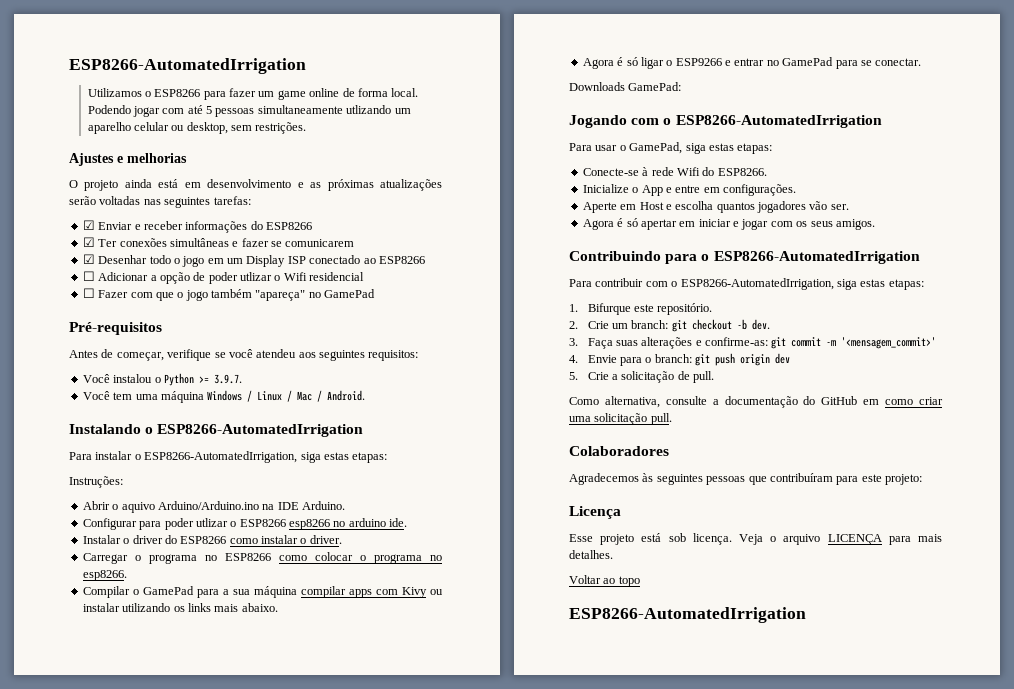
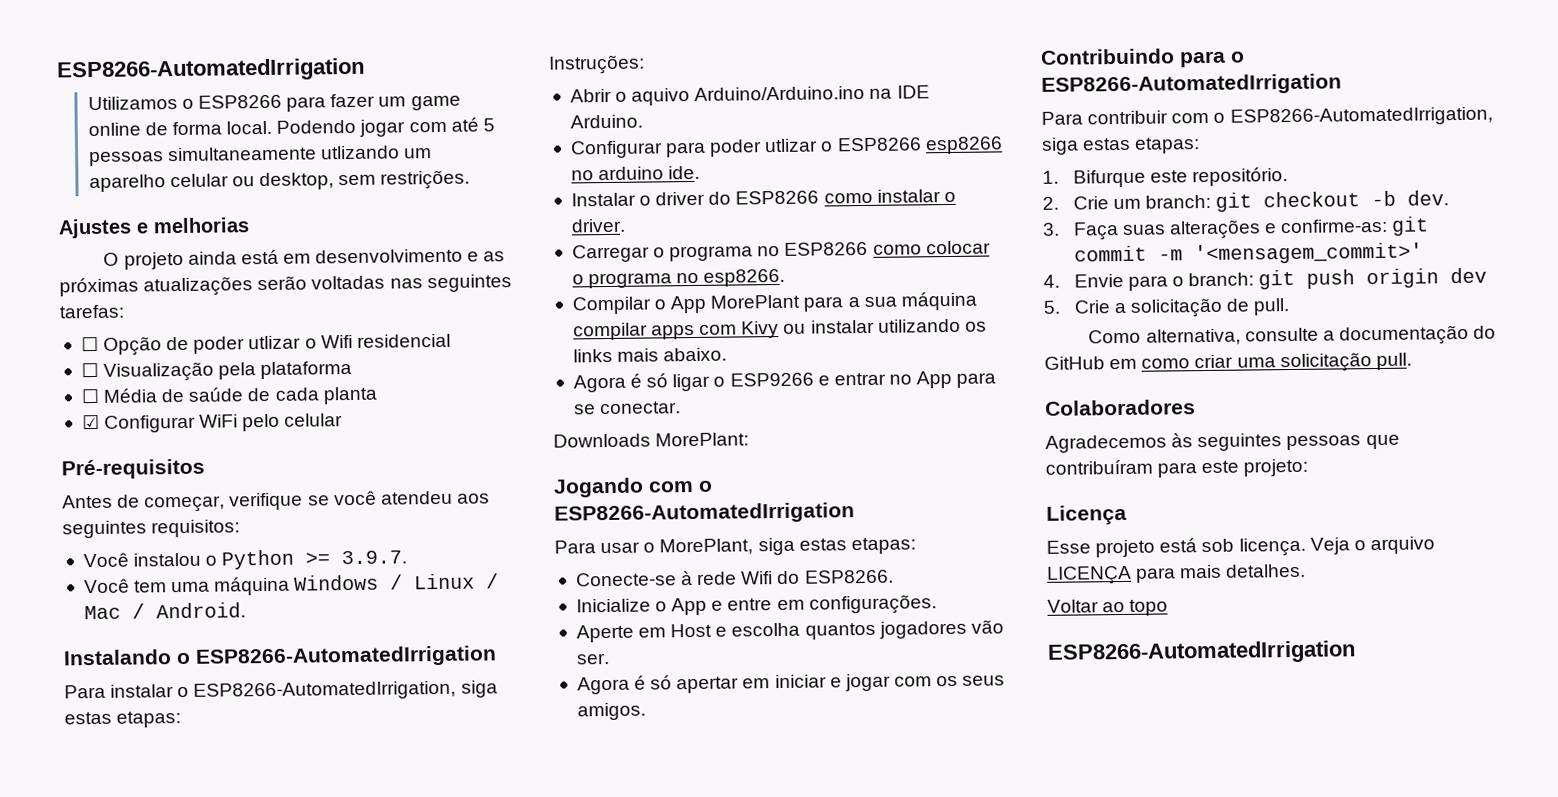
- ☑ Enviar e receber informações do ESP8266
- ☑ Ter conexões simultâneas e fazer se comunicarem
- ☑ Desenhar todo o jogo em um Display ISP conectado ao ESP8266
- ☐ Adicionar a opção de poder utlizar o Wifi residencial
+ ☐ Opção de poder utlizar o Wifi residencial
- ☐ Fazer com que o jogo também "apareça" no GamePad
+ ☐ Visualização pela plataforma
+ ☐ Média de saúde de cada planta
+ ☑ Configurar WiFi pelo celular
- Compilar o GamePad para a sua máquina compilar apps com Kivy ou instalar utilizando os links mais abaixo.
+ Compilar o App MorePlant para a sua máquina compilar apps com Kivy ou instalar utilizando os links mais abaixo.
- Agora é só ligar o ESP9266 e entrar no GamePad para se conectar.
+ Agora é só ligar o ESP9266 e entrar no App para se conectar.
- Downloads GamePad:
+ Downloads MorePlant:
- Para usar o GamePad, siga estas etapas:
+ Para usar o MorePlant, siga estas etapas:

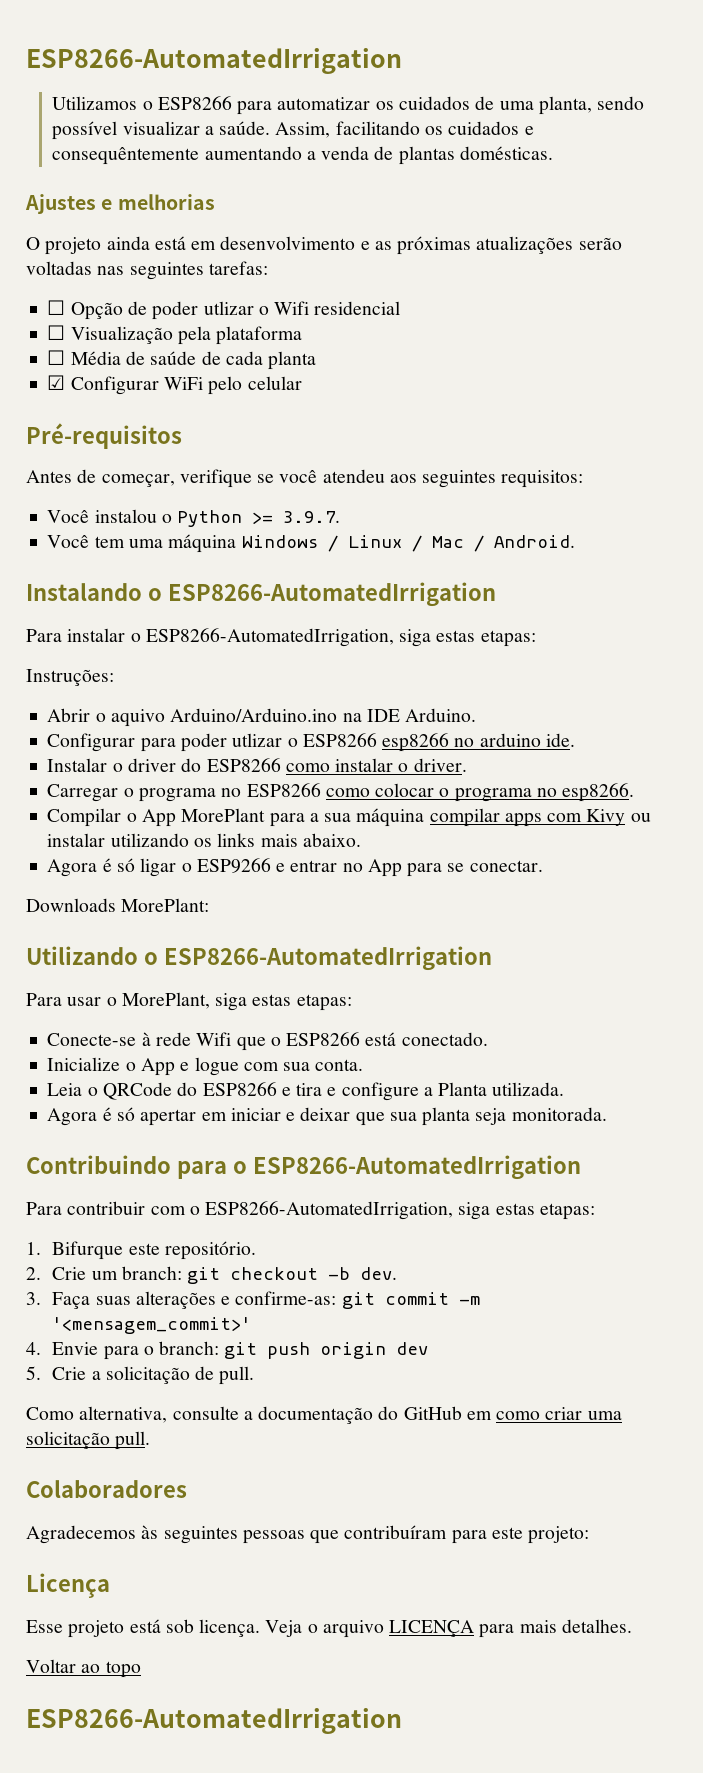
- Utilizamos o ESP8266 para fazer um game online de forma local. Podendo jogar com até 5 pessoas simultaneamente utlizando um aparelho celular ou desktop, sem restrições.
+ Utilizamos o ESP8266 para automatizar os cuidados de uma planta, sendo possível visualizar a saúde. Assim, facilitando os cuidados e consequêntemente aumentando a venda de plantas domésticas.
- Jogando com o ESP8266-AutomatedIrrigation
+ Utilizando o ESP8266-AutomatedIrrigation
- Conecte-se à rede Wifi do ESP8266.
+ Conecte-se à rede Wifi que o ESP8266 está conectado.
- Inicialize o App e entre em configurações.
- Aperte em Host e escolha quantos jogadores vão ser.
+ Inicialize o App e logue com sua conta.
+ Leia o QRCode do ESP8266 e tira e configure a Planta utilizada.
- Agora é só apertar em iniciar e jogar com os seus amigos.
+ Agora é só apertar em iniciar e deixar que sua planta seja monitorada.

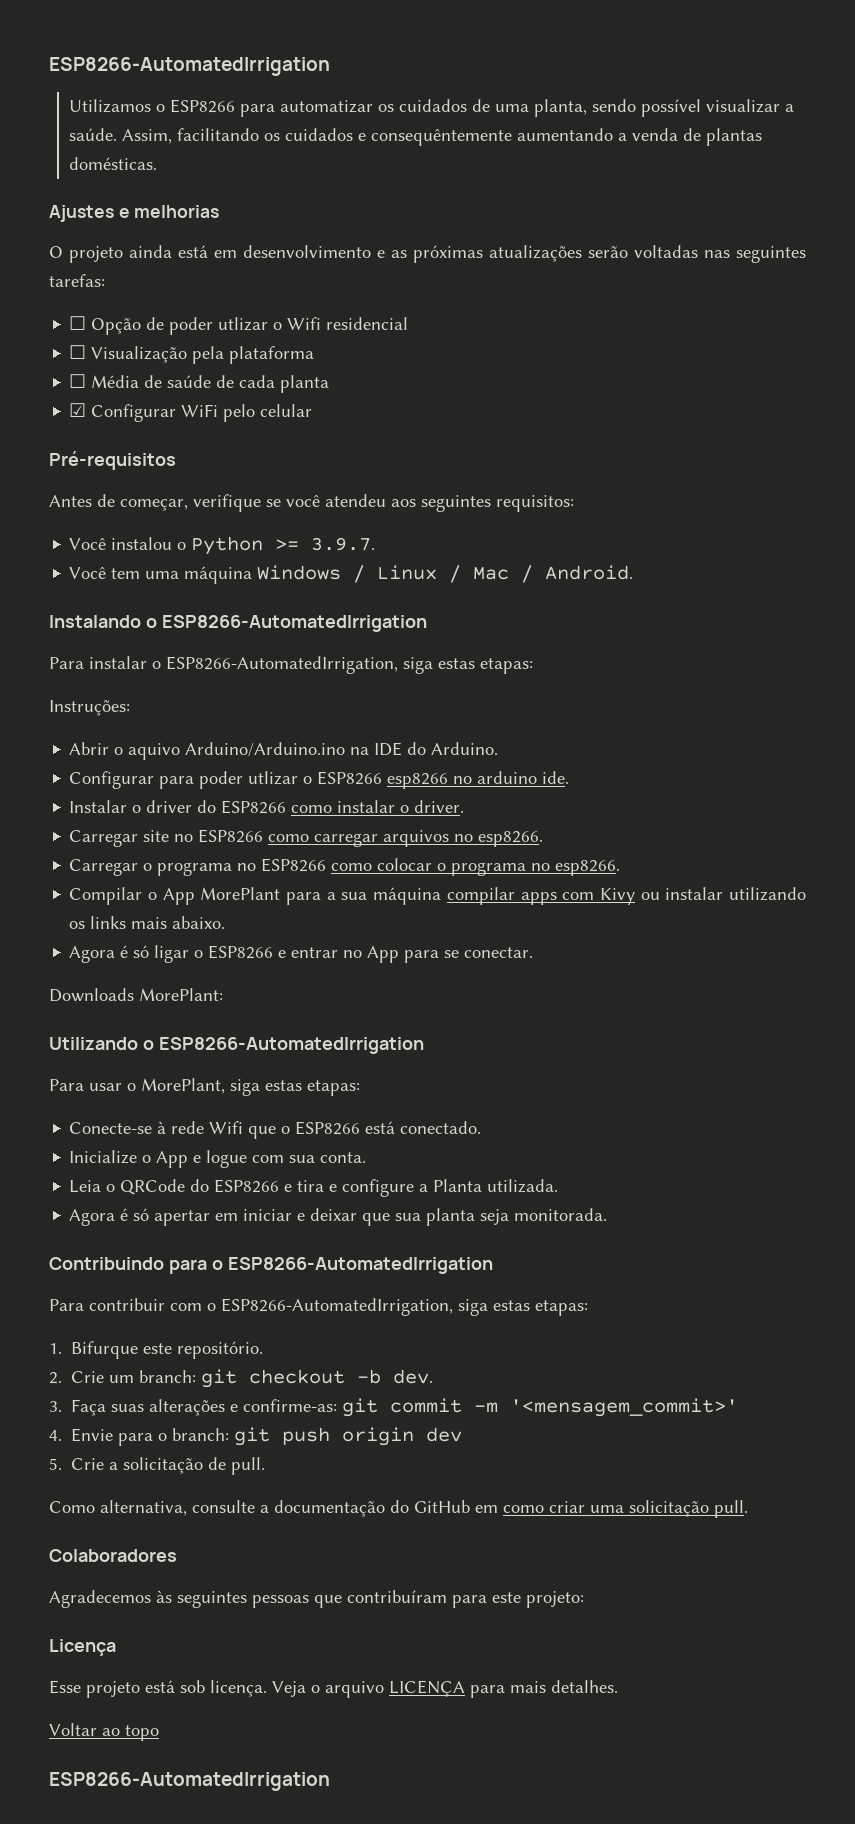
- Abrir o aquivo Arduino/Arduino.ino na IDE Arduino.
+ Abrir o aquivo Arduino/Arduino.ino na IDE do Arduino.
+ Carregar site no ESP8266 como carregar arquivos no esp8266.
- Agora é só ligar o ESP9266 e entrar no App para se conectar.
+ Agora é só ligar o ESP8266 e entrar no App para se conectar.

